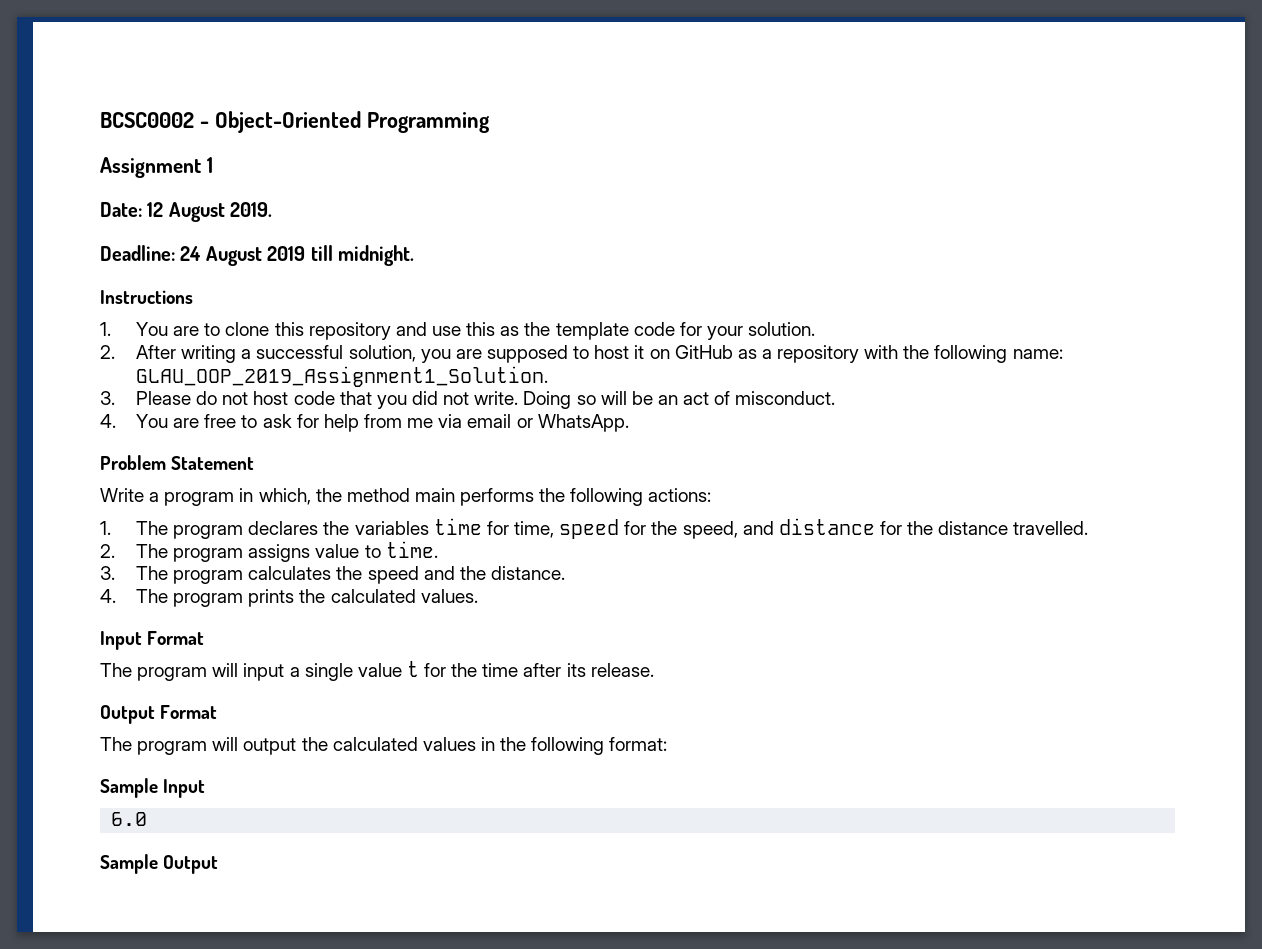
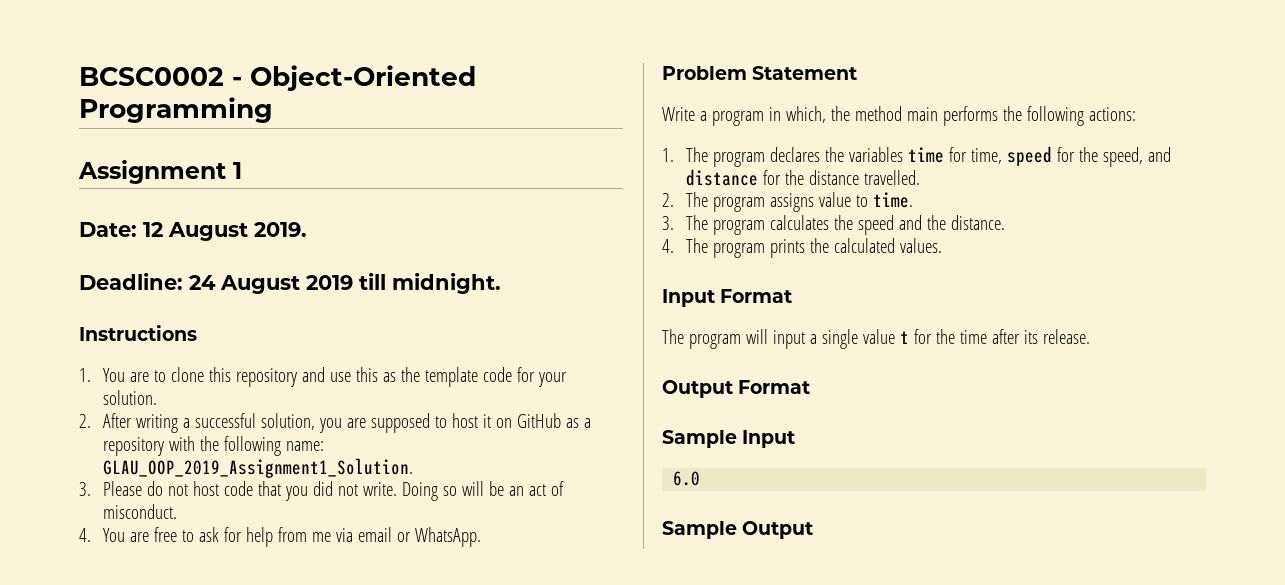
- The program will output the calculated values in the following format:

